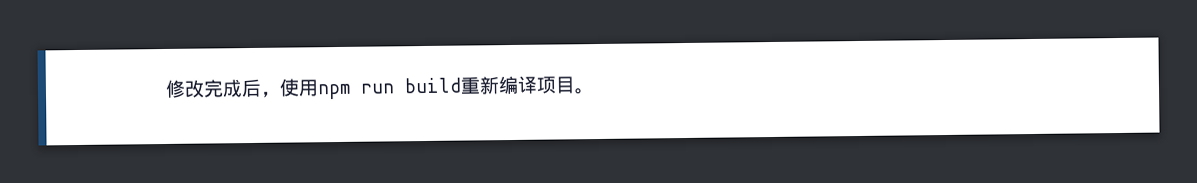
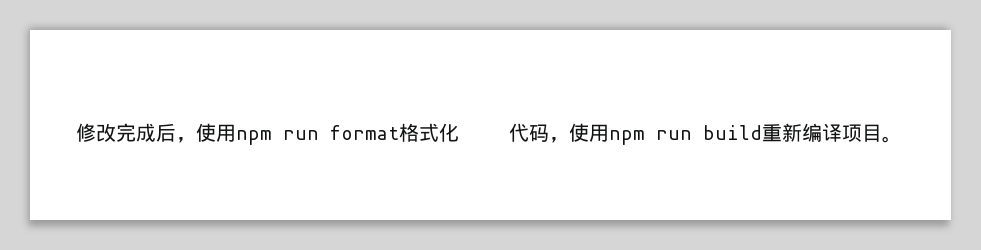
- 修改完成后，使用npm run build重新编译项目。
+ 修改完成后，使用npm run format格式化代码，使用npm run build重新编译项目。

